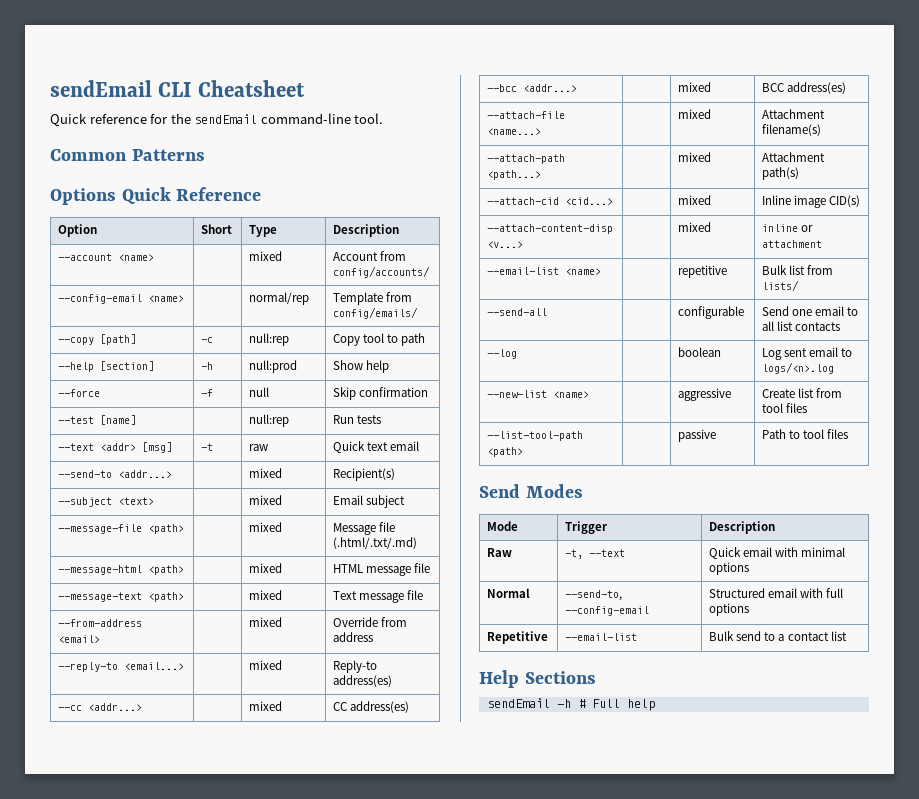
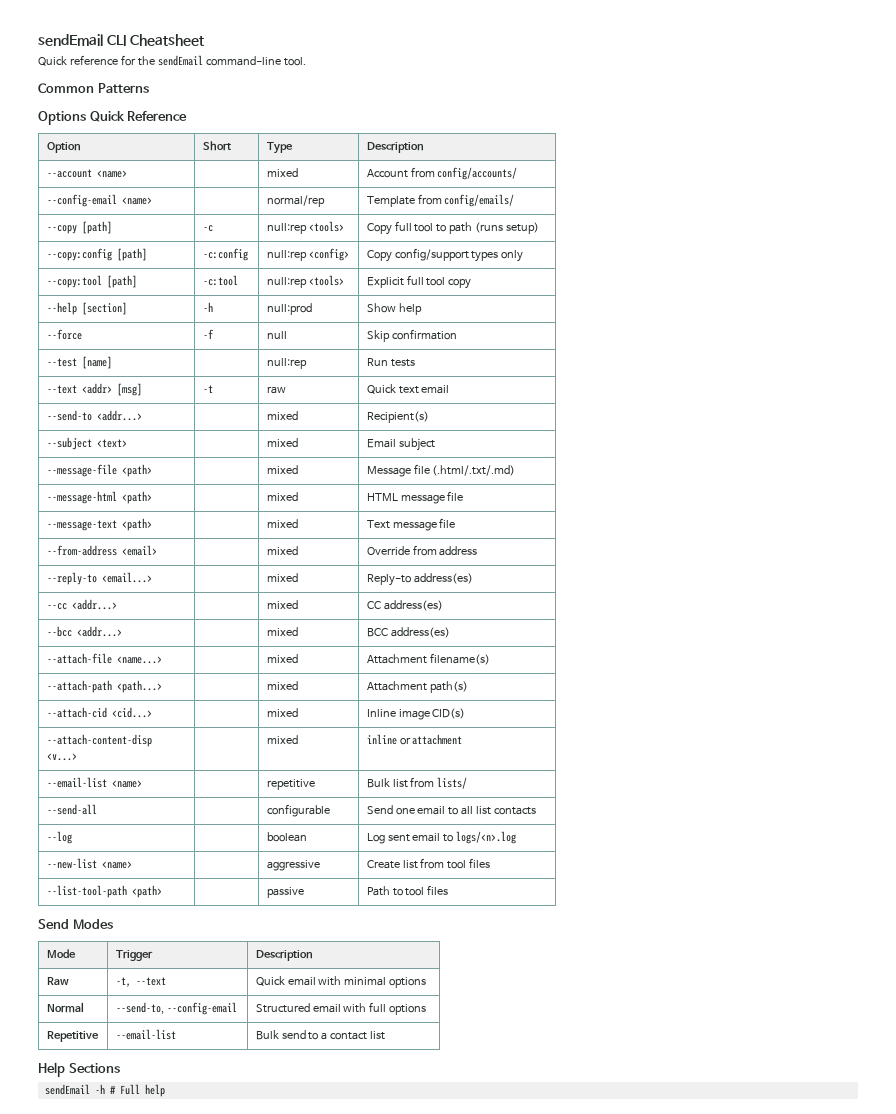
- --copy [path] | -c | null:rep | Copy tool to path
+ --copy [path] | -c | null:rep <tools> | Copy full tool to path (runs setup)
+ --copy:config [path] | -c:config | null:rep <config> | Copy config/support types only
+ --copy:tool [path] | -c:tool | null:rep <tools> | Explicit full tool copy

